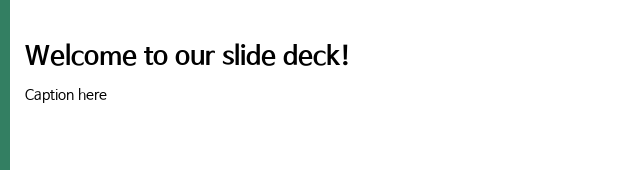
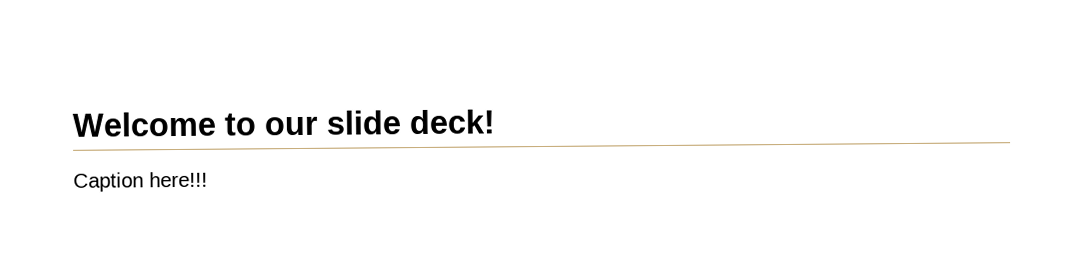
- Caption here
+ Caption here!!!

